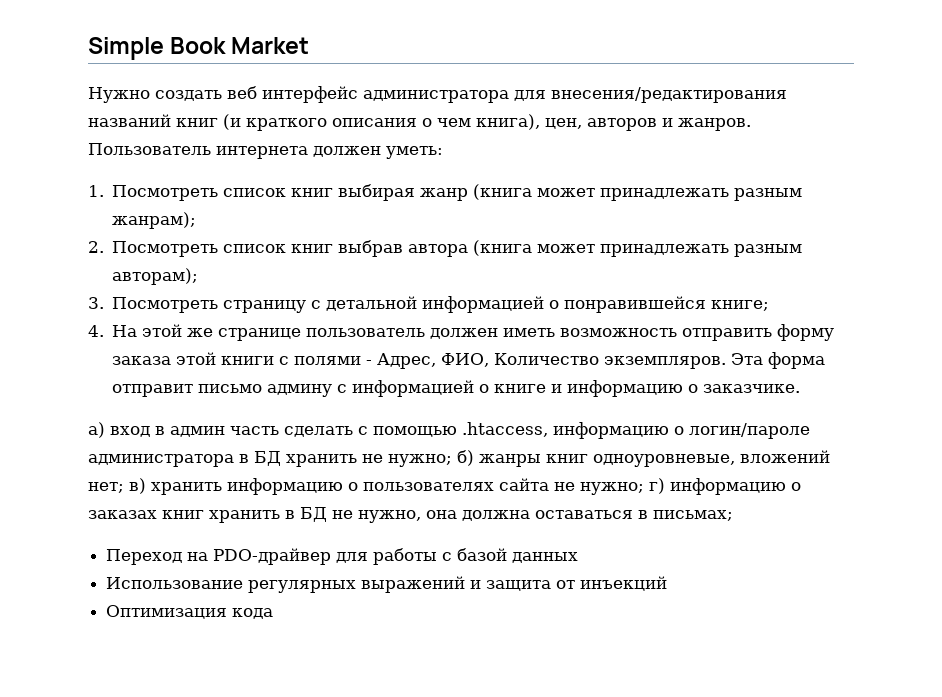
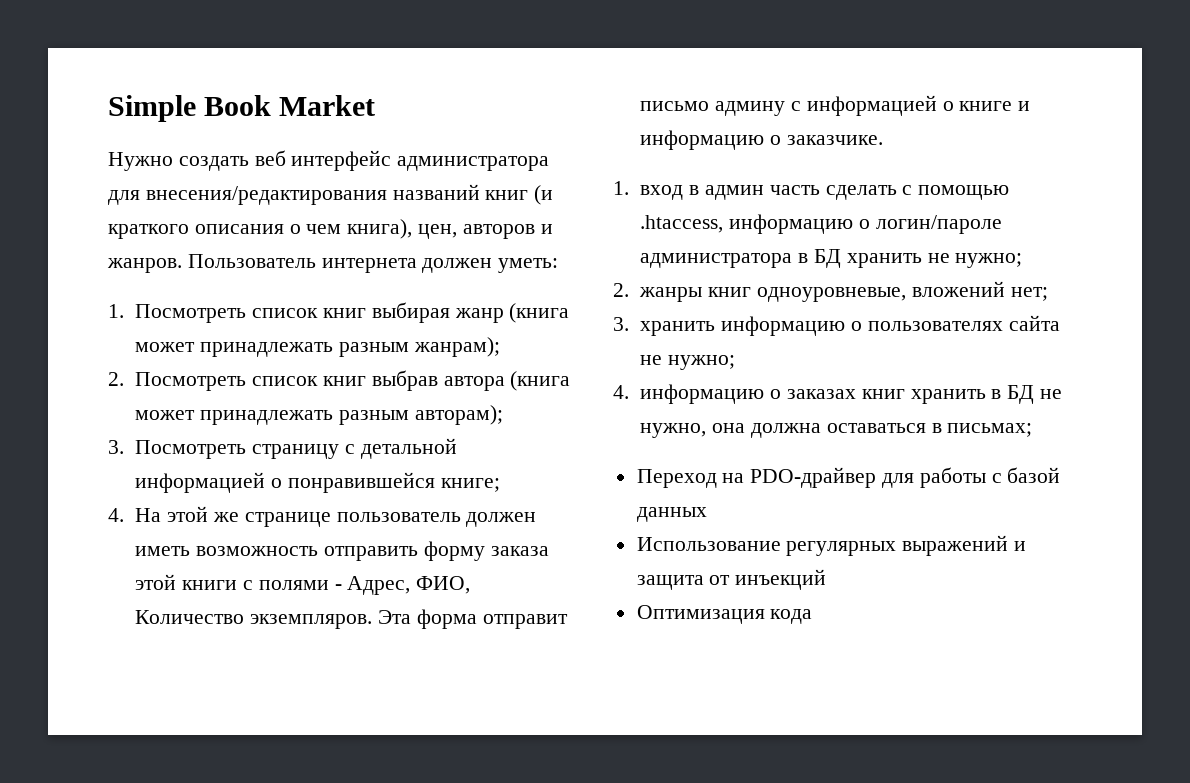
- а) вход в админ часть сделать с помощью .htaccess, информацию о логин/пароле администратора в БД хранить не нужно; б) жанры книг одноуровневые, вложений нет; в) хранить информацию о пользователях сайта не нужно; г) информацию о заказах книг хранить в БД не нужно, она должна оставаться в письмах;
+ 1. вход в админ часть сделать с помощью .htaccess, информацию о логин/пароле администратора в БД хранить не нужно;
+ 2. жанры книг одноуровневые, вложений нет;
+ 3. хранить информацию о пользователях сайта не нужно;
+ 4. информацию о заказах книг хранить в БД не нужно, она должна оставаться в письмах;

